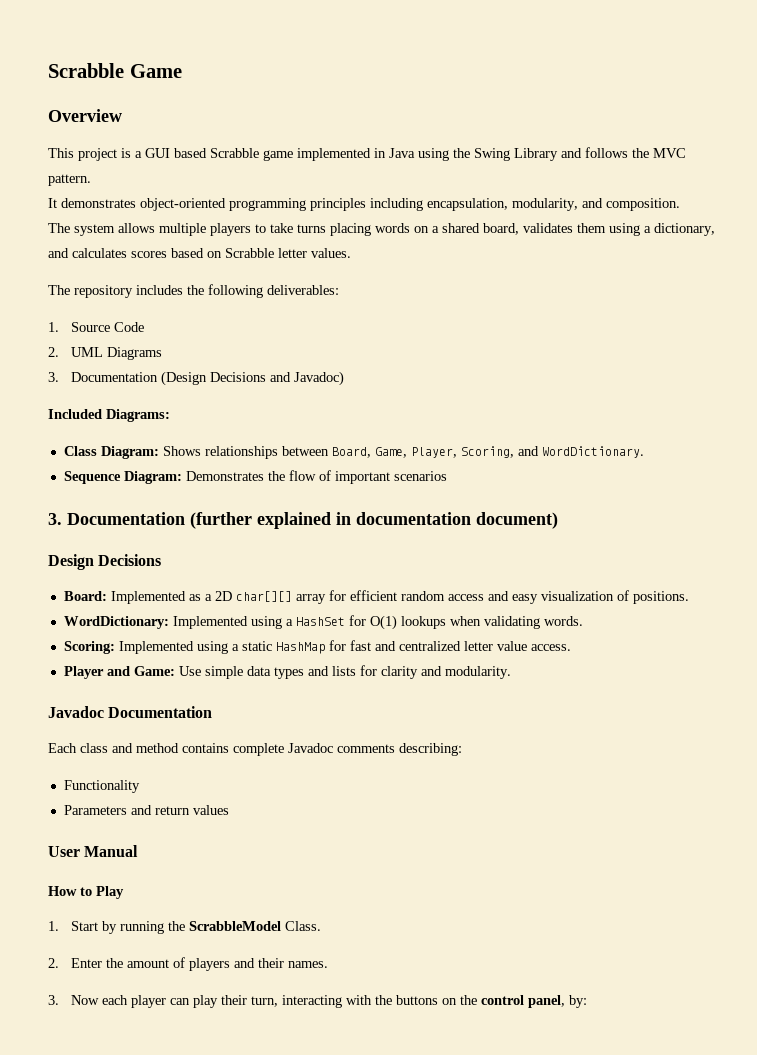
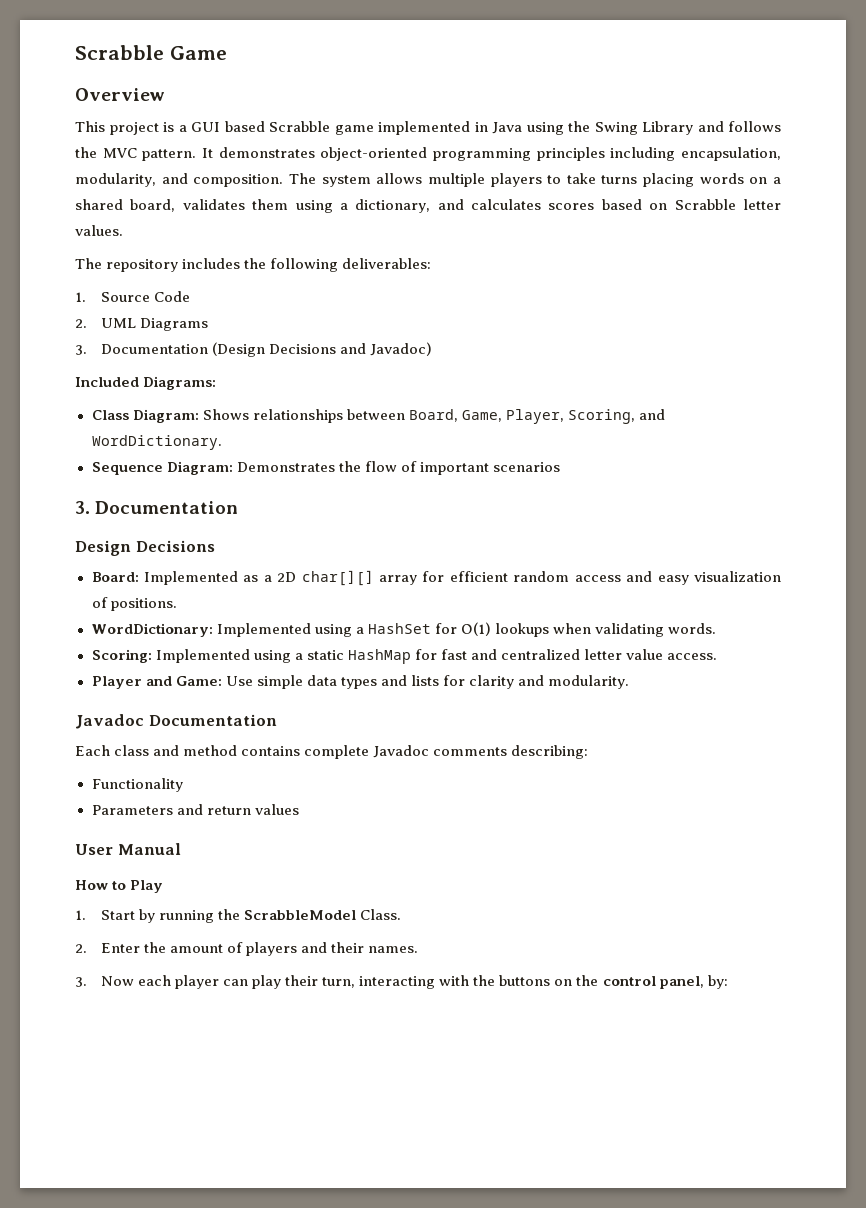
- This project is a GUI based Scrabble game implemented in Java using the Swing Library and follows the MVC pattern.
- It demonstrates object-oriented programming principles including encapsulation, modularity, and composition.
- The system allows multiple players to take turns placing words on a shared board, validates them using a dictionary, and calculates scores based on Scrabble letter values.
+ This project is a GUI based Scrabble game implemented in Java using the Swing Library and follows the MVC pattern. It demonstrates object-oriented programming principles including encapsulation, modularity, and composition. The system allows multiple players to take turns placing words on a shared board, validates them using a dictionary, and calculates scores based on Scrabble letter values.
  Sequence Diagram: Demonstrates the flow of important scenarios
- 3. Documentation (further explained in documentation document)
+ 3. Documentation

